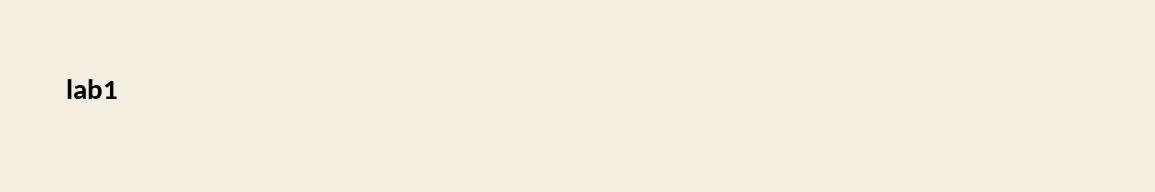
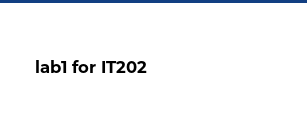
- lab1
+ lab1 for IT202

